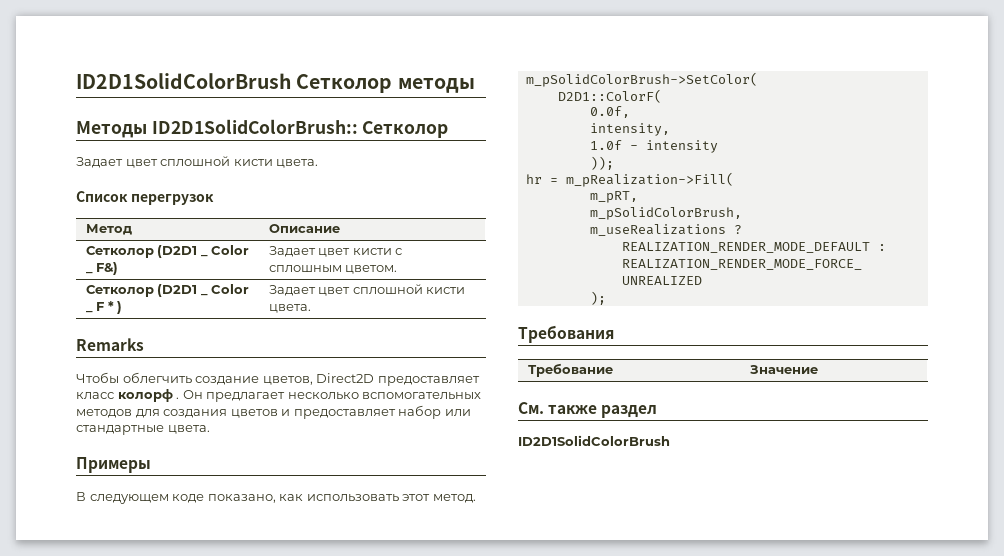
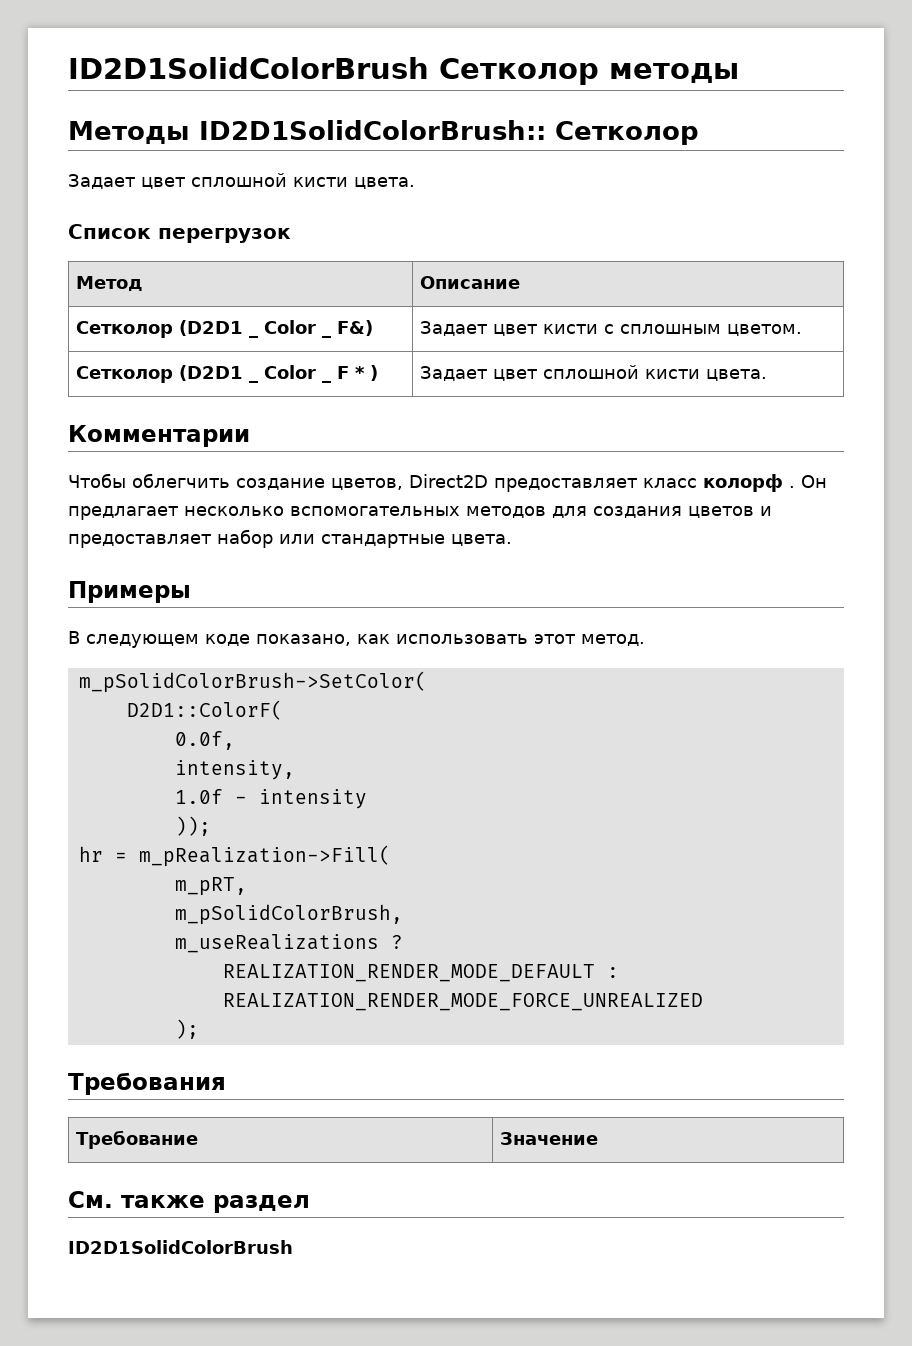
- Remarks
+ Комментарии

